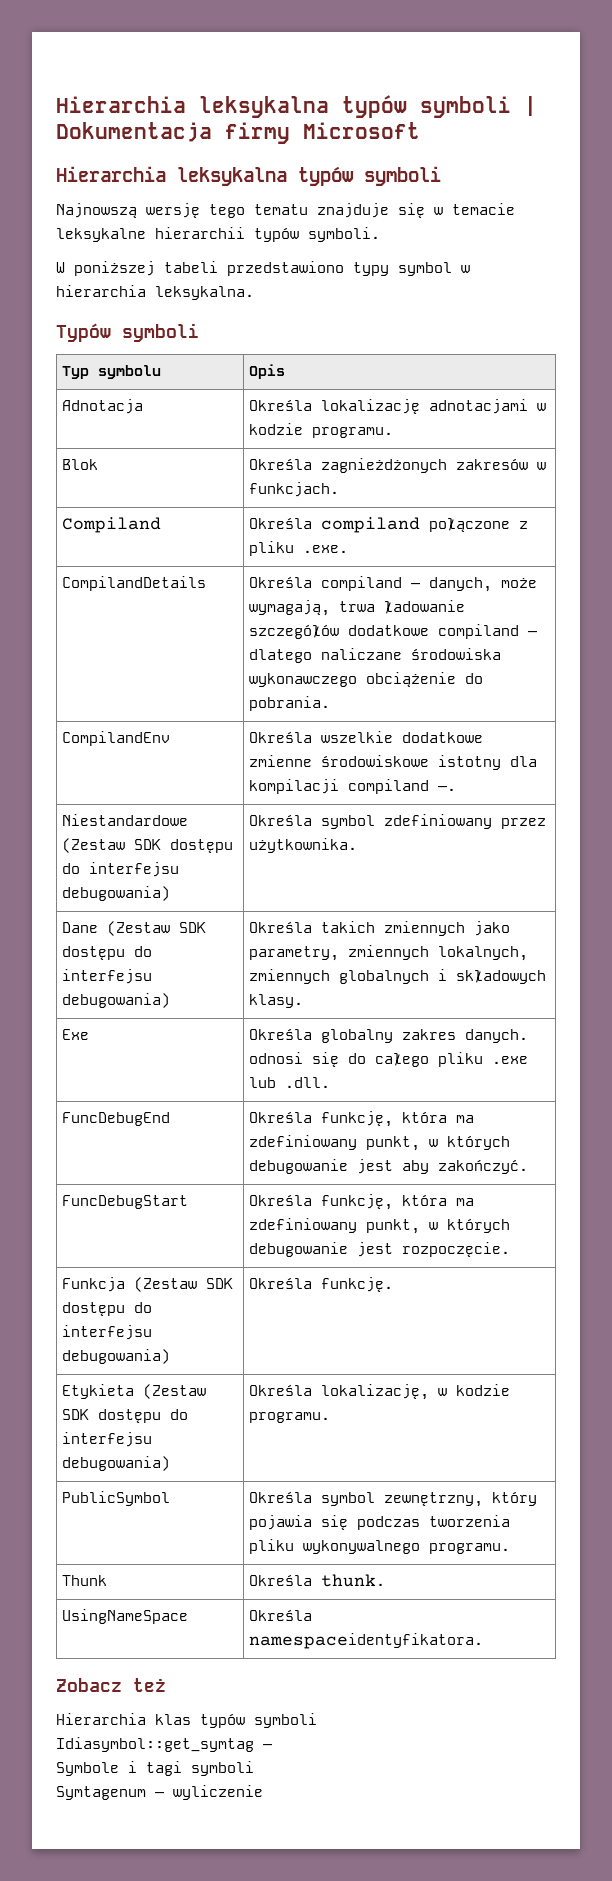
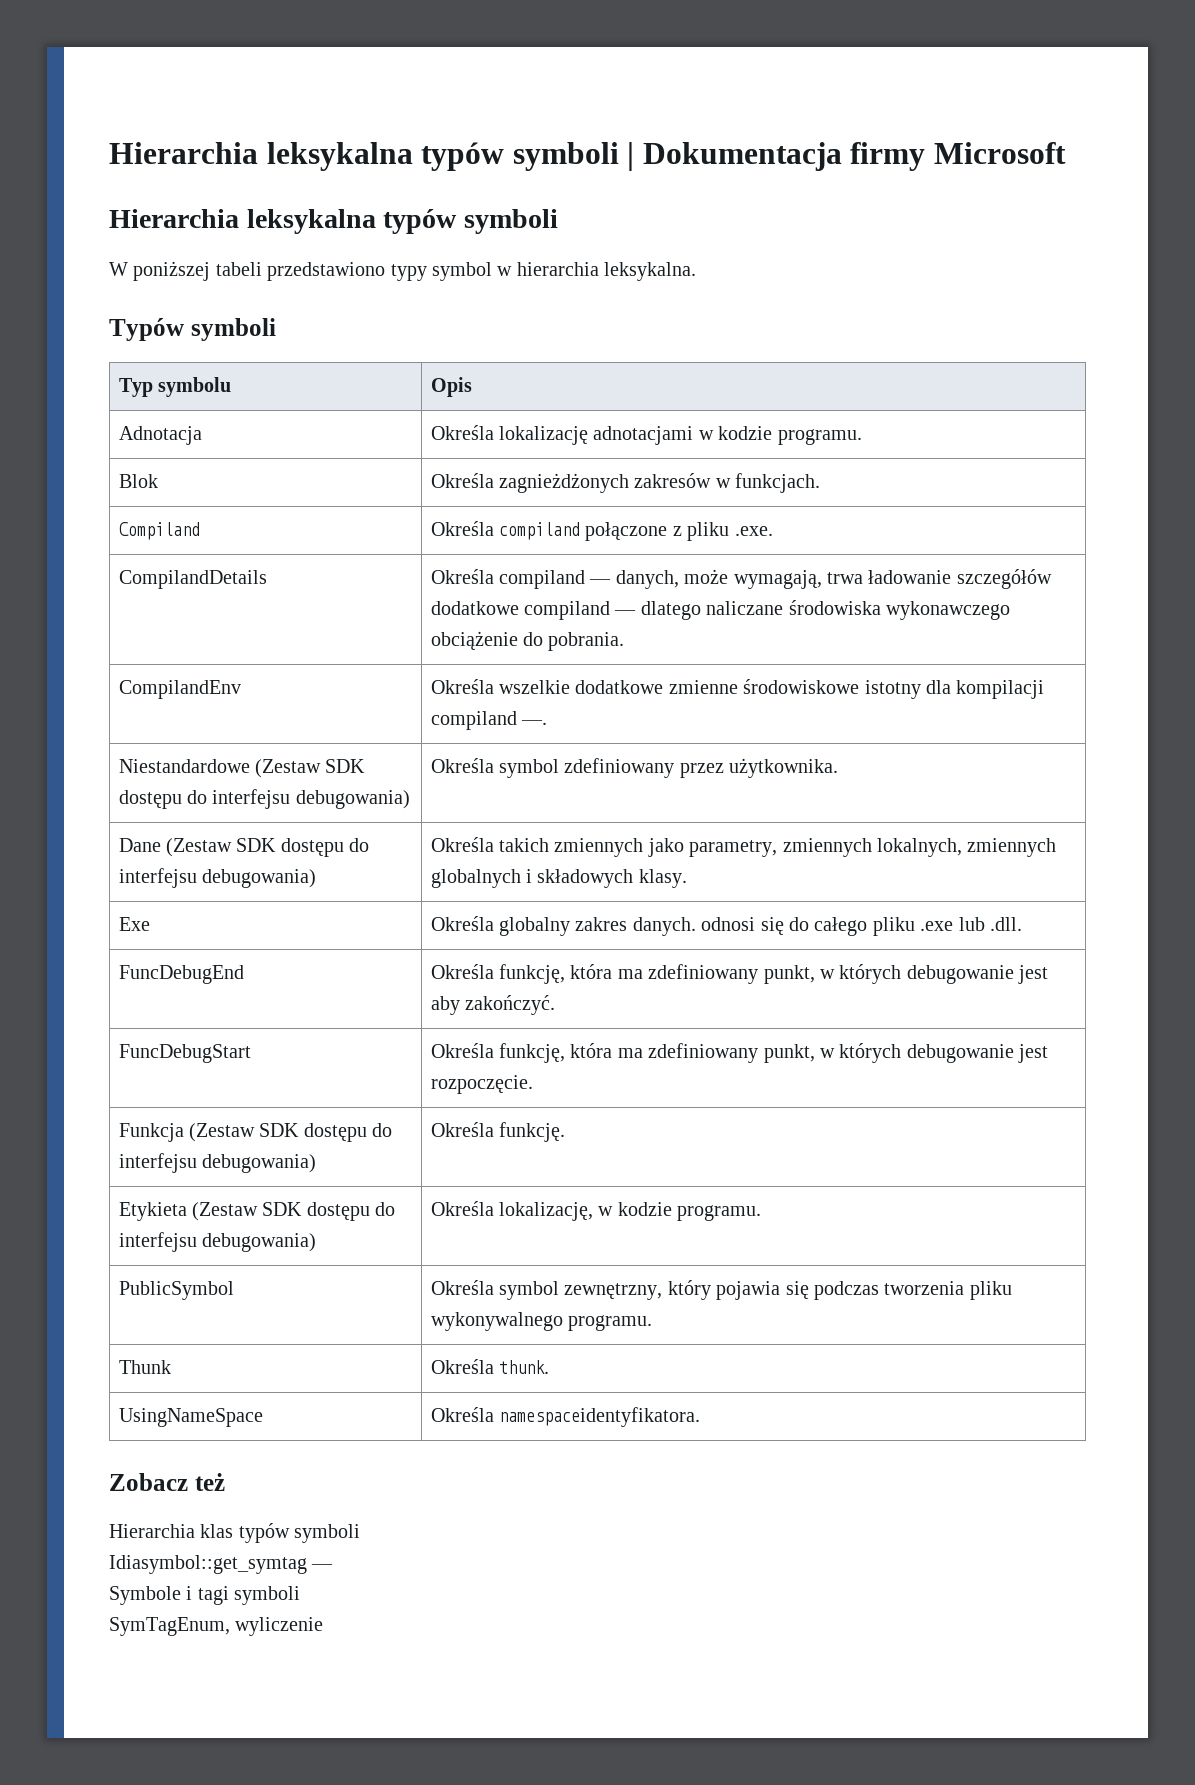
- Najnowszą wersję tego tematu znajduje się w temacie leksykalne hierarchii typów symboli.
- Symtagenum — wyliczenie
+ SymTagEnum, wyliczenie

